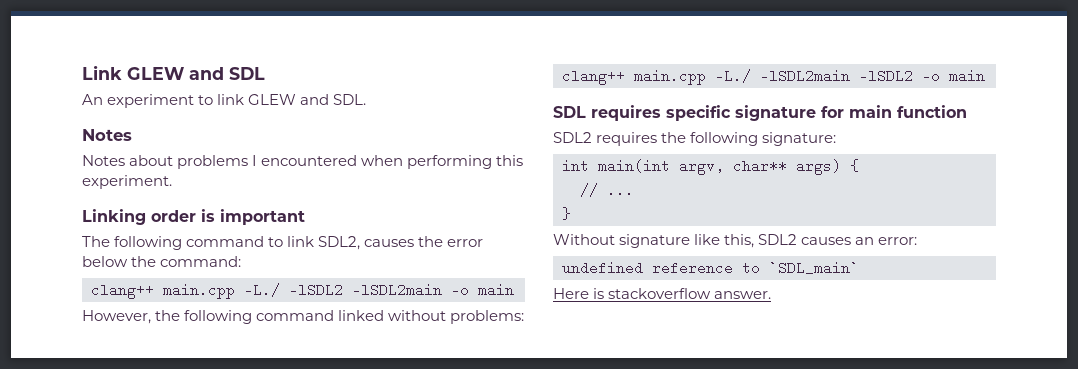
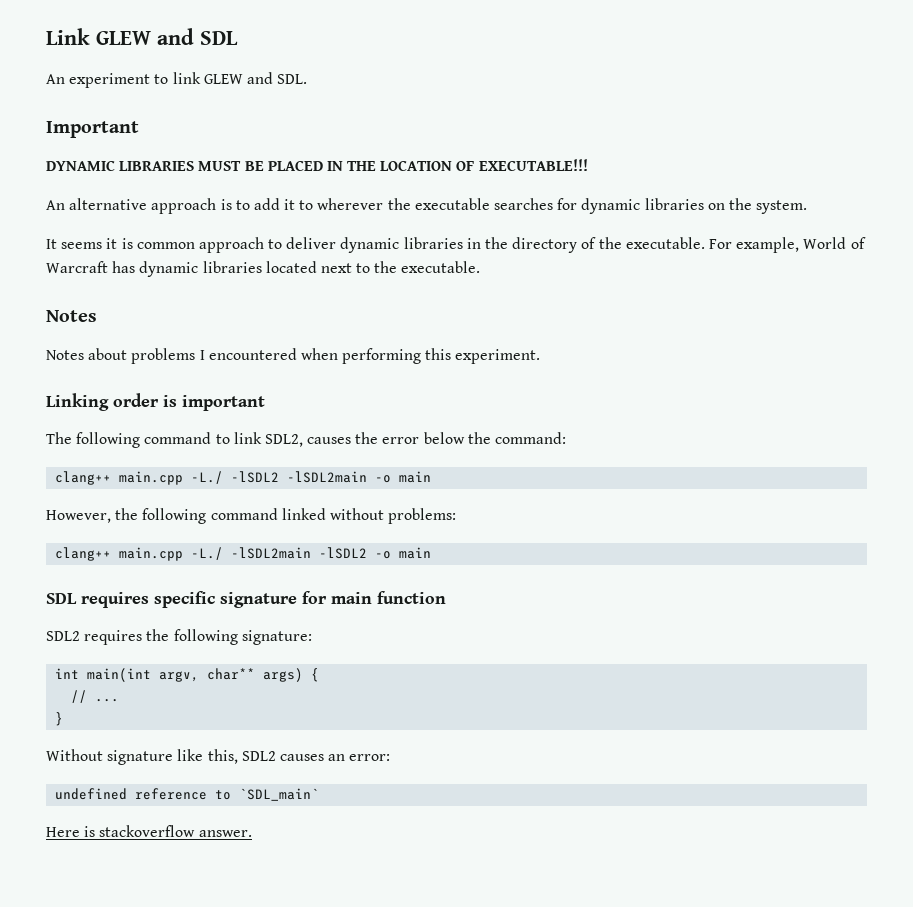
+ Important
+ DYNAMIC LIBRARIES MUST BE PLACED IN THE LOCATION OF EXECUTABLE!!!
+ An alternative approach is to add it to wherever the executable searches for dynamic libraries on the system.
+ It seems it is common approach to deliver dynamic libraries in the directory of the executable. For example, World of Warcraft has dynamic libraries located next to the executable.

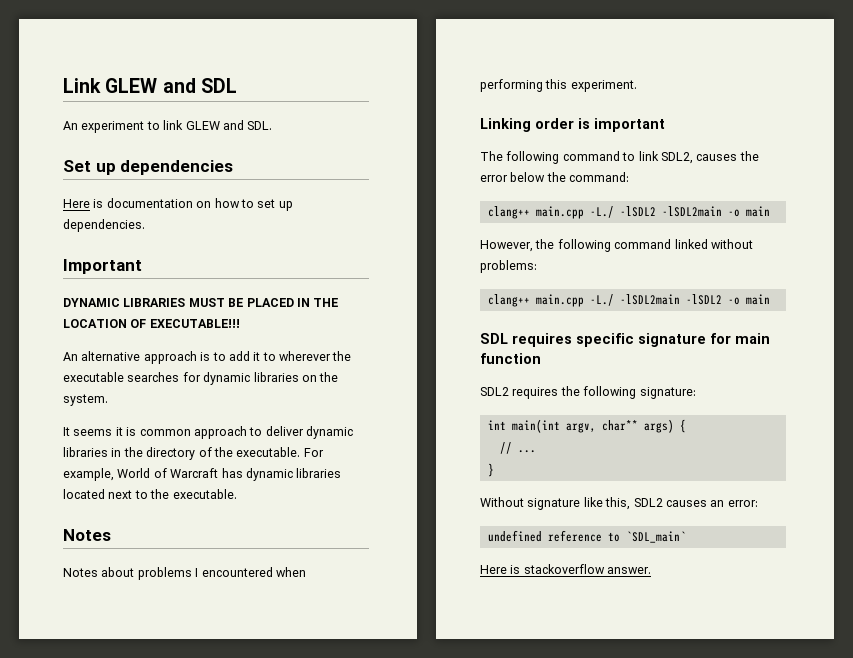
+ Set up dependencies
+ Here is documentation on how to set up dependencies.

